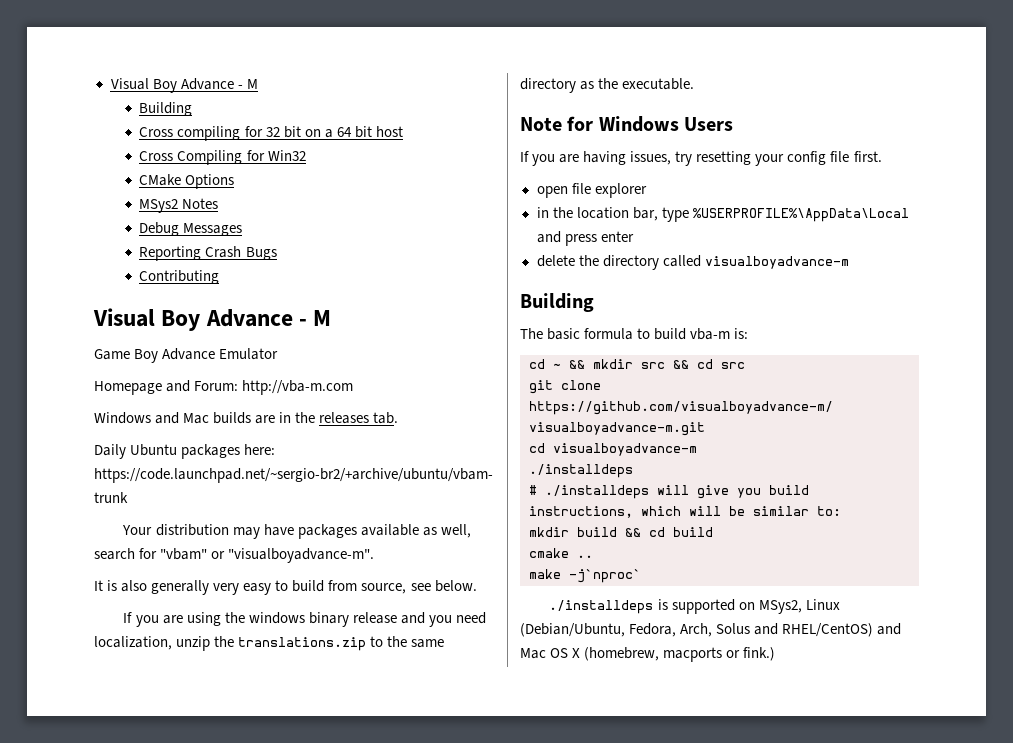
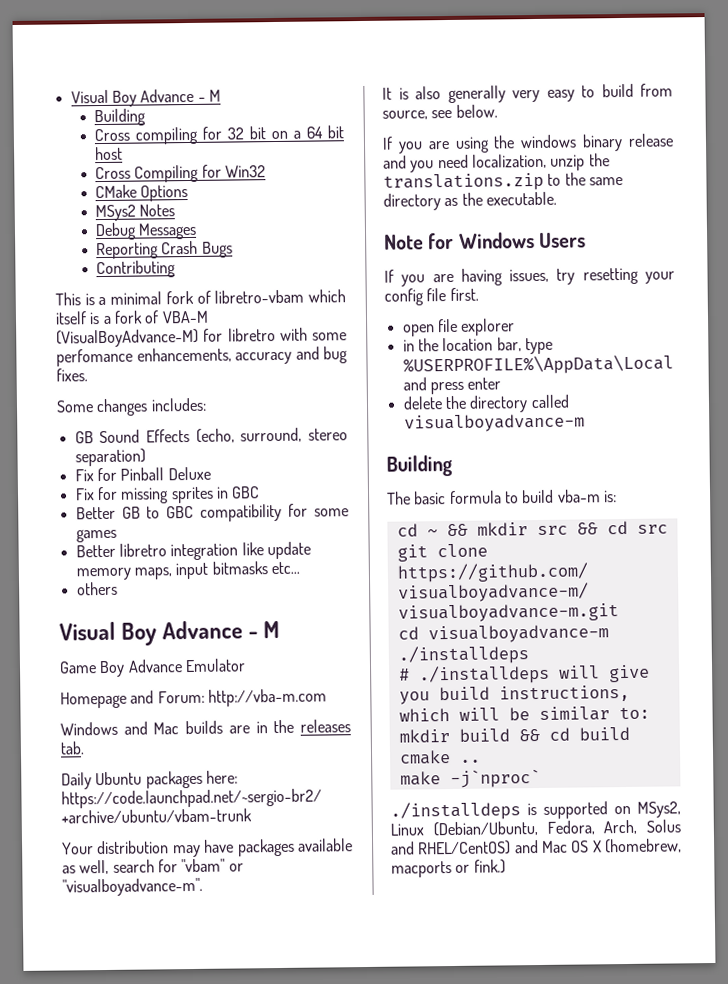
+ This is a minimal fork of libretro-vbam which itself is a fork of VBA-M (VisualBoyAdvance-M) for libretro with some perfomance enhancements, accuracy and bug fixes.
+ Some changes includes:
+ GB Sound Effects (echo, surround, stereo separation)
+ Fix for Pinball Deluxe
+ Fix for missing sprites in GBC
+ Better GB to GBC compatibility for some games
+ Better libretro integration like update memory maps, input bitmasks etc...
+ others

